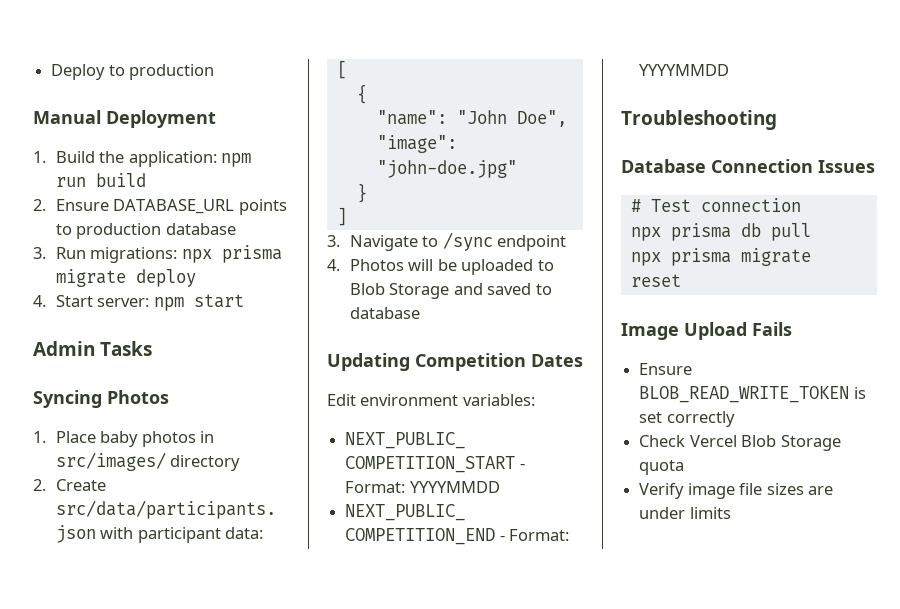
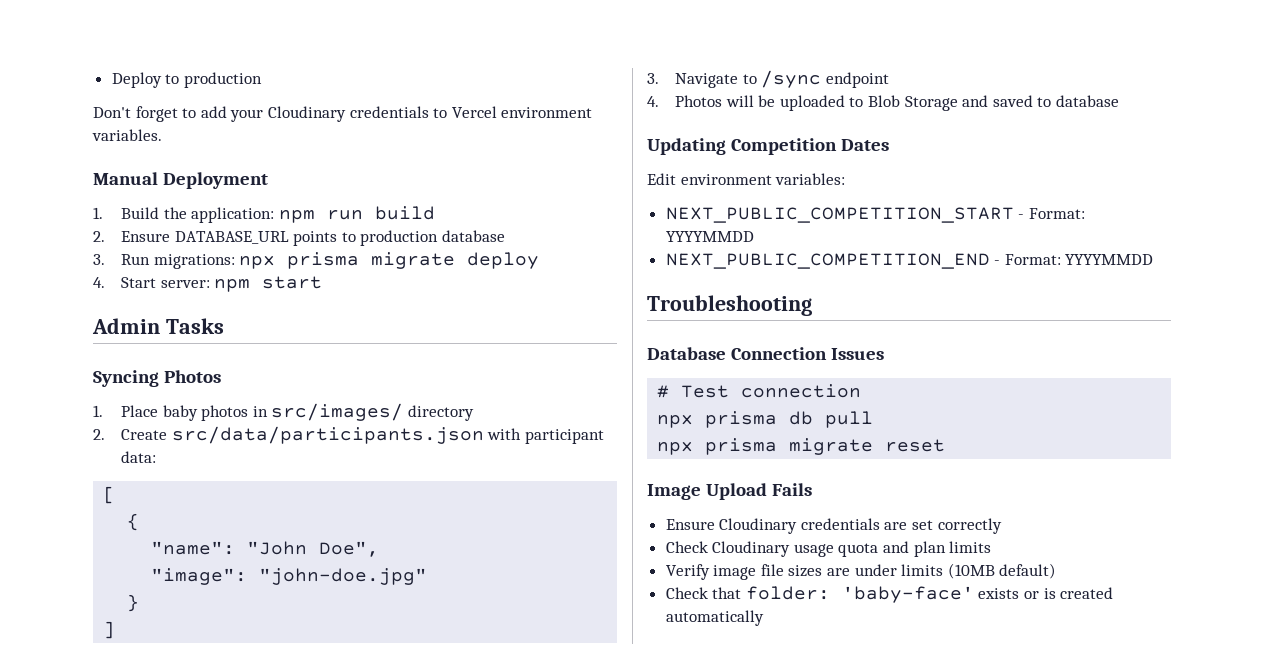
+ Don't forget to add your Cloudinary credentials to Vercel environment variables.
- Ensure BLOB_READ_WRITE_TOKEN is set correctly
+ Ensure Cloudinary credentials are set correctly
- Check Vercel Blob Storage quota
+ Check Cloudinary usage quota and plan limits
- Verify image file sizes are under limits
+ Verify image file sizes are under limits (10MB default)
+ Check that folder: 'baby-face' exists or is created automatically

